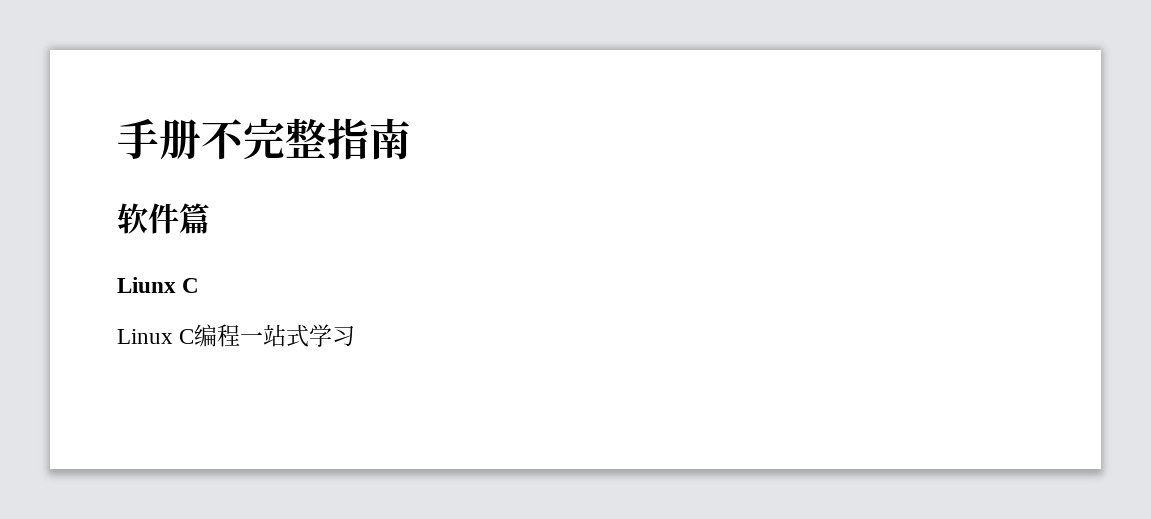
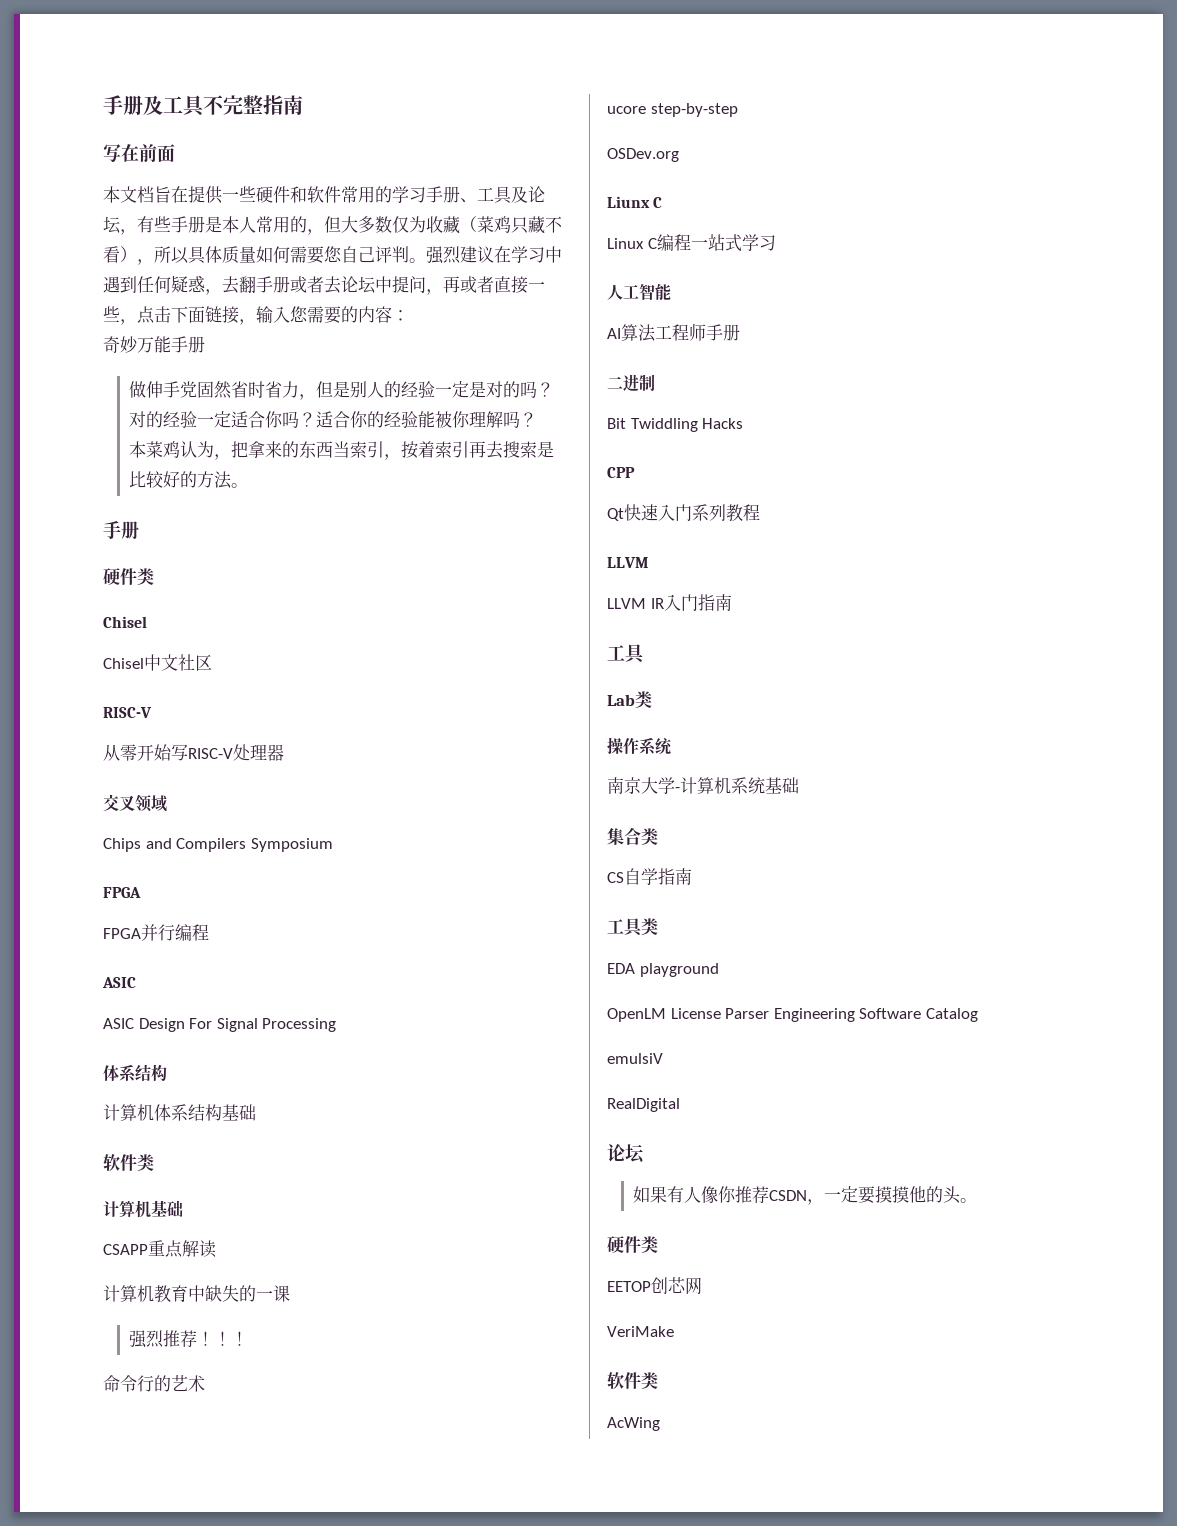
- 手册不完整指南
+ 手册及工具不完整指南
- 软件篇
+ 写在前面
+ 本文档旨在提供一些硬件和软件常用的学习手册、工具及论坛，有些手册是本人常用的，但大多数仅为收藏（菜鸡只藏不看），所以具体质量如何需要您自己评判。强烈建议在学习中遇到任何疑惑，去翻手册或者去论坛中提问，再或者直接一些，点击下面链接，输入您需要的内容：
+ 奇妙万能手册
+ 做伸手党固然省时省力，但是别人的经验一定是对的吗？对的经验一定适合你吗？适合你的经验能被你理解吗？
+ 本菜鸡认为，把拿来的东西当索引，按着索引再去搜索是比较好的方法。
+ 手册
+ 硬件类
+ Chisel
+ Chisel中文社区
+ RISC-V
+ 从零开始写RISC-V处理器
+ 交叉领域
+ Chips and Compilers Symposium
+ FPGA
+ FPGA并行编程
+ ASIC
+ ASIC Design For Signal Processing
+ 体系结构
+ 计算机体系结构基础
+ 软件类
+ 计算机基础
+ CSAPP重点解读
+ 计算机教育中缺失的一课
+ 强烈推荐！！！
+ 命令行的艺术
+ ucore step-by-step
+ OSDev.org
+ 人工智能
+ AI算法工程师手册
+ 二进制
+ Bit Twiddling Hacks
+ CPP
+ Qt快速入门系列教程
+ LLVM
+ LLVM IR入门指南
+ 工具
+ Lab类
+ 操作系统
+ 南京大学-计算机系统基础
+ 集合类
+ CS自学指南
+ 工具类
+ EDA playground
+ OpenLM License Parser Engineering Software Catalog
+ emulsiV
+ RealDigital
+ 论坛
+ 如果有人像你推荐CSDN，一定要摸摸他的头。
+ 硬件类
+ EETOP创芯网
+ VeriMake
+ 软件类
+ AcWing

